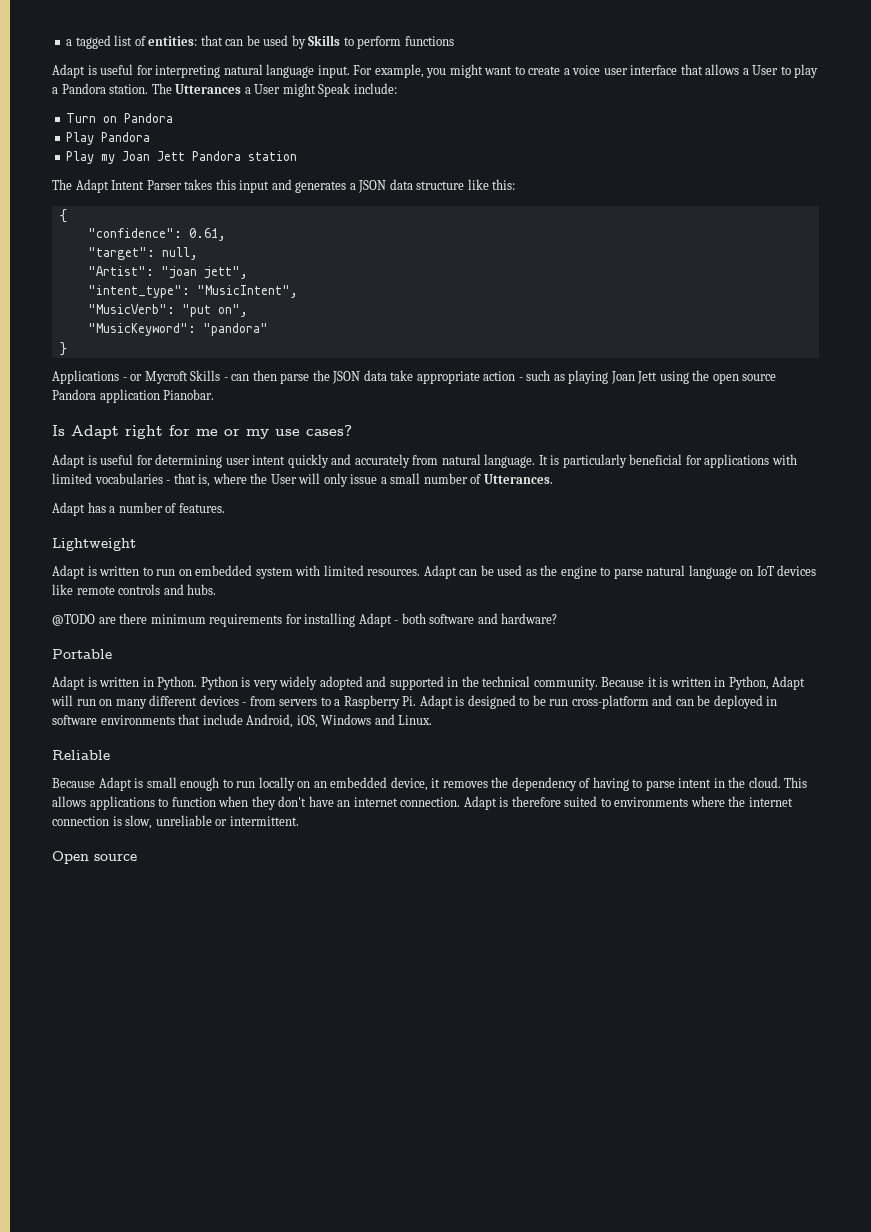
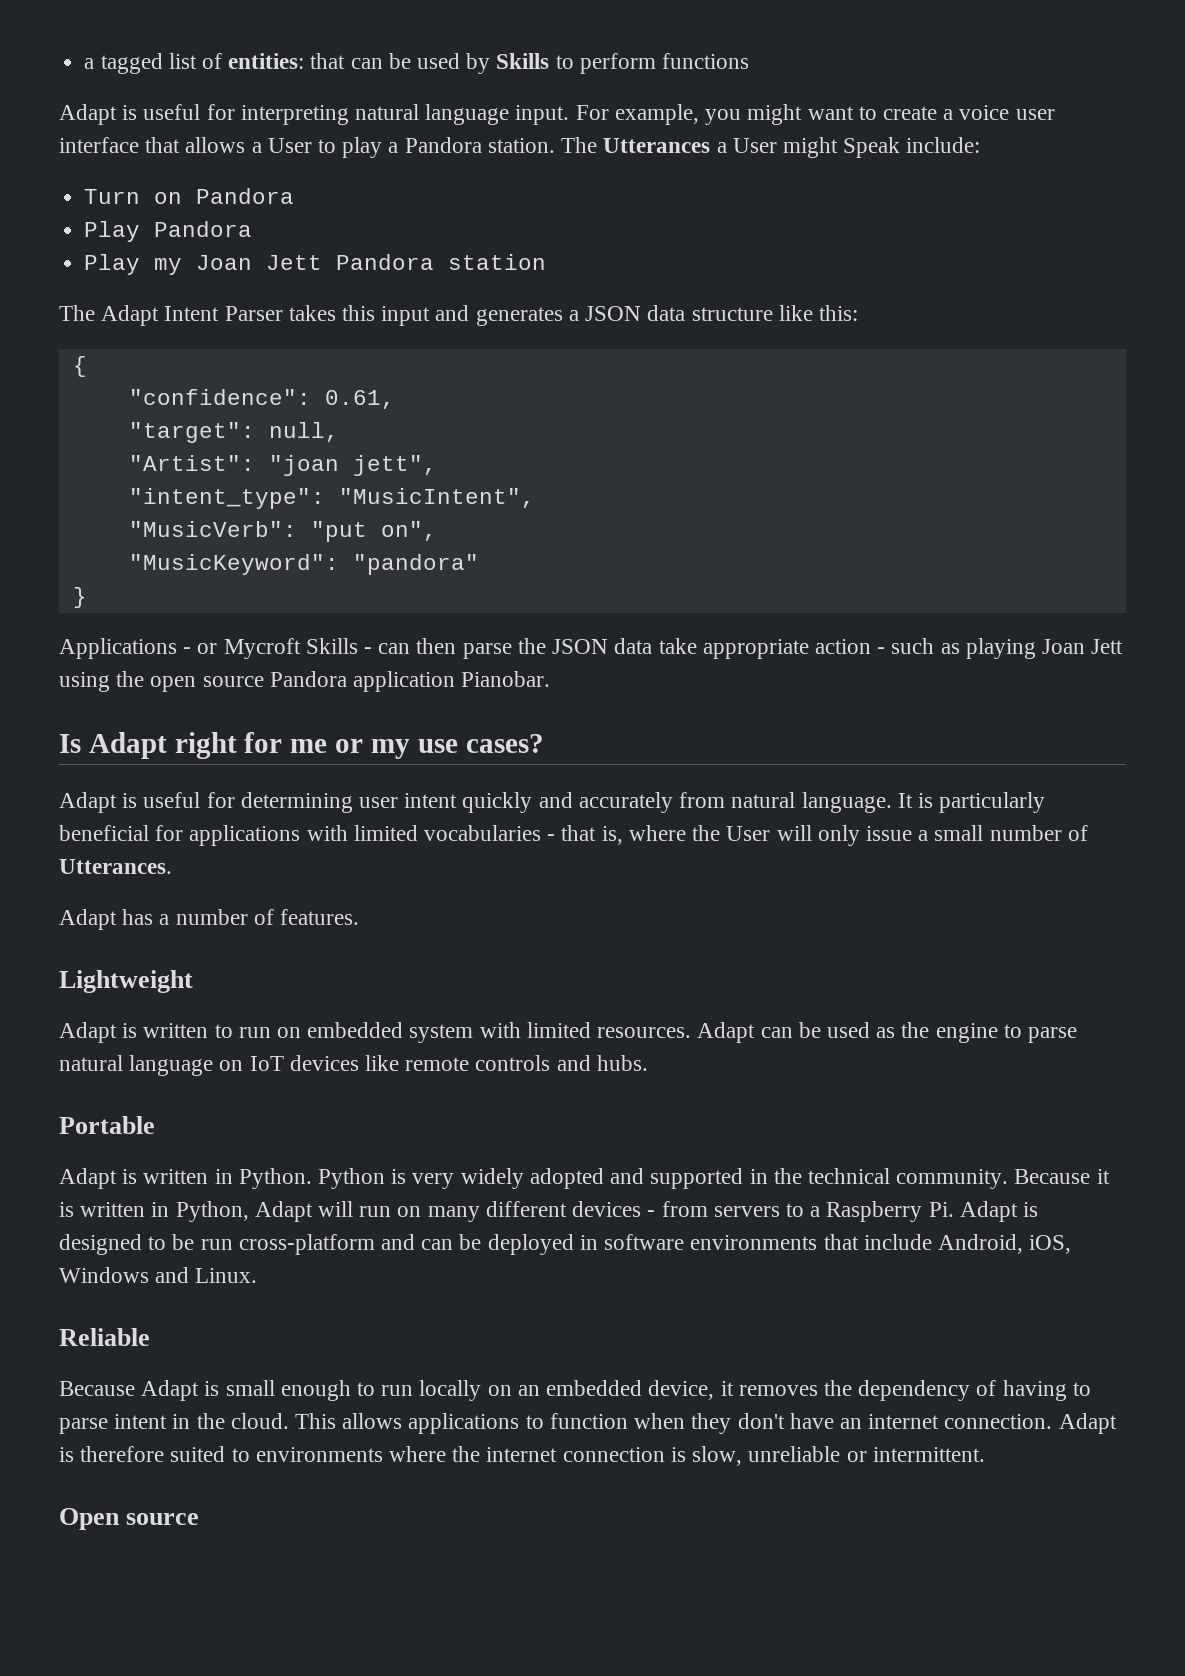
- @TODO are there minimum requirements for installing Adapt - both software and hardware?

